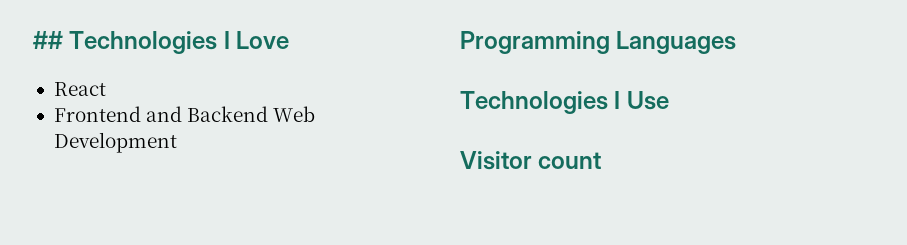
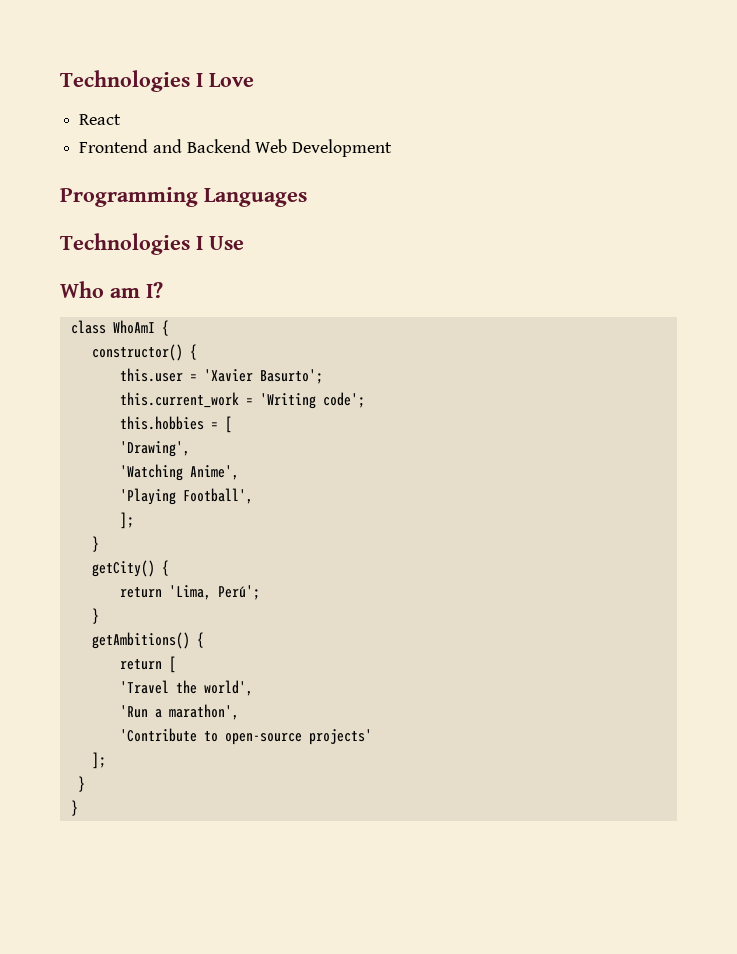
- ## Technologies I Love
+ Technologies I Love
- Visitor count
+ Who am I?
+ class WhoAmI {
+ constructor() {
+ this.user = 'Xavier Basurto';
+ this.current_work = 'Writing code';
+ this.hobbies = [
+ 'Drawing',
+ 'Watching Anime',
+ 'Playing Football',
+ ];
+ }
+ getCity() {
+ return 'Lima, Perú';
+ }
+ getAmbitions() {
+ return [
+ 'Travel the world',
+ 'Run a marathon',
+ 'Contribute to open-source projects'
+ ];
+ }
+ }

